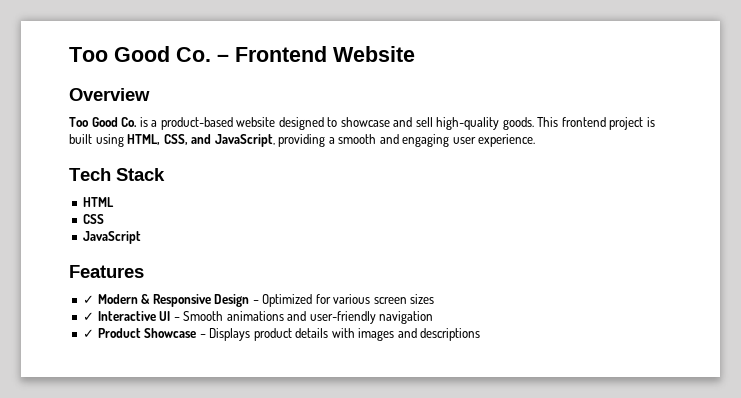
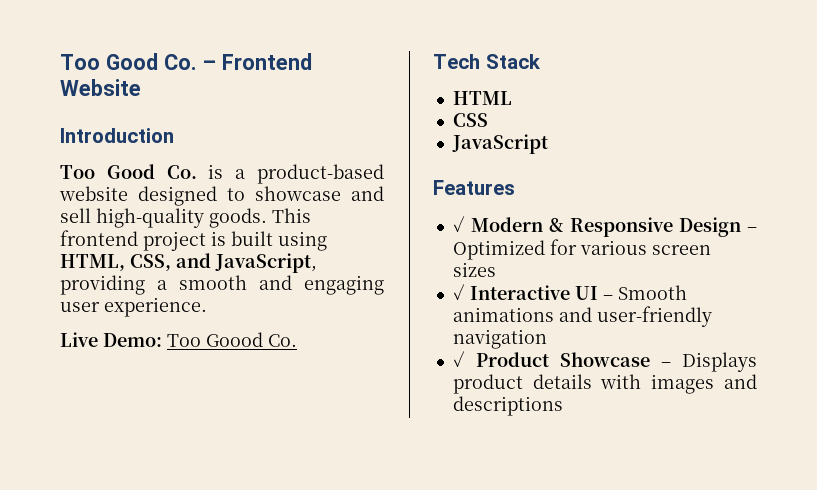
- Overview
+ Introduction
+ Live Demo: Too Goood Co.

